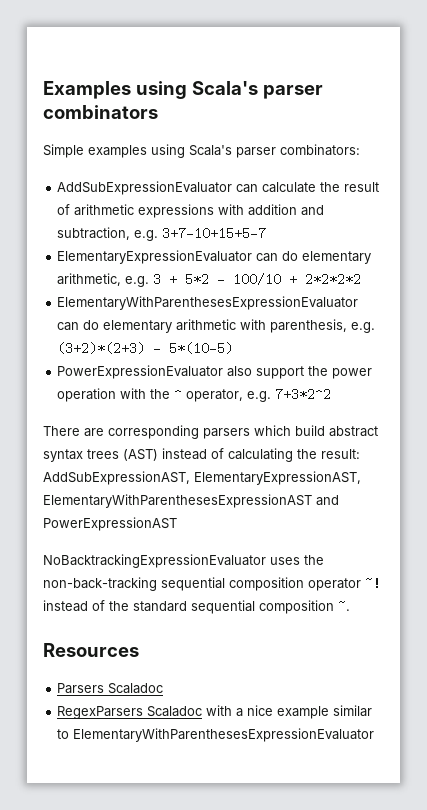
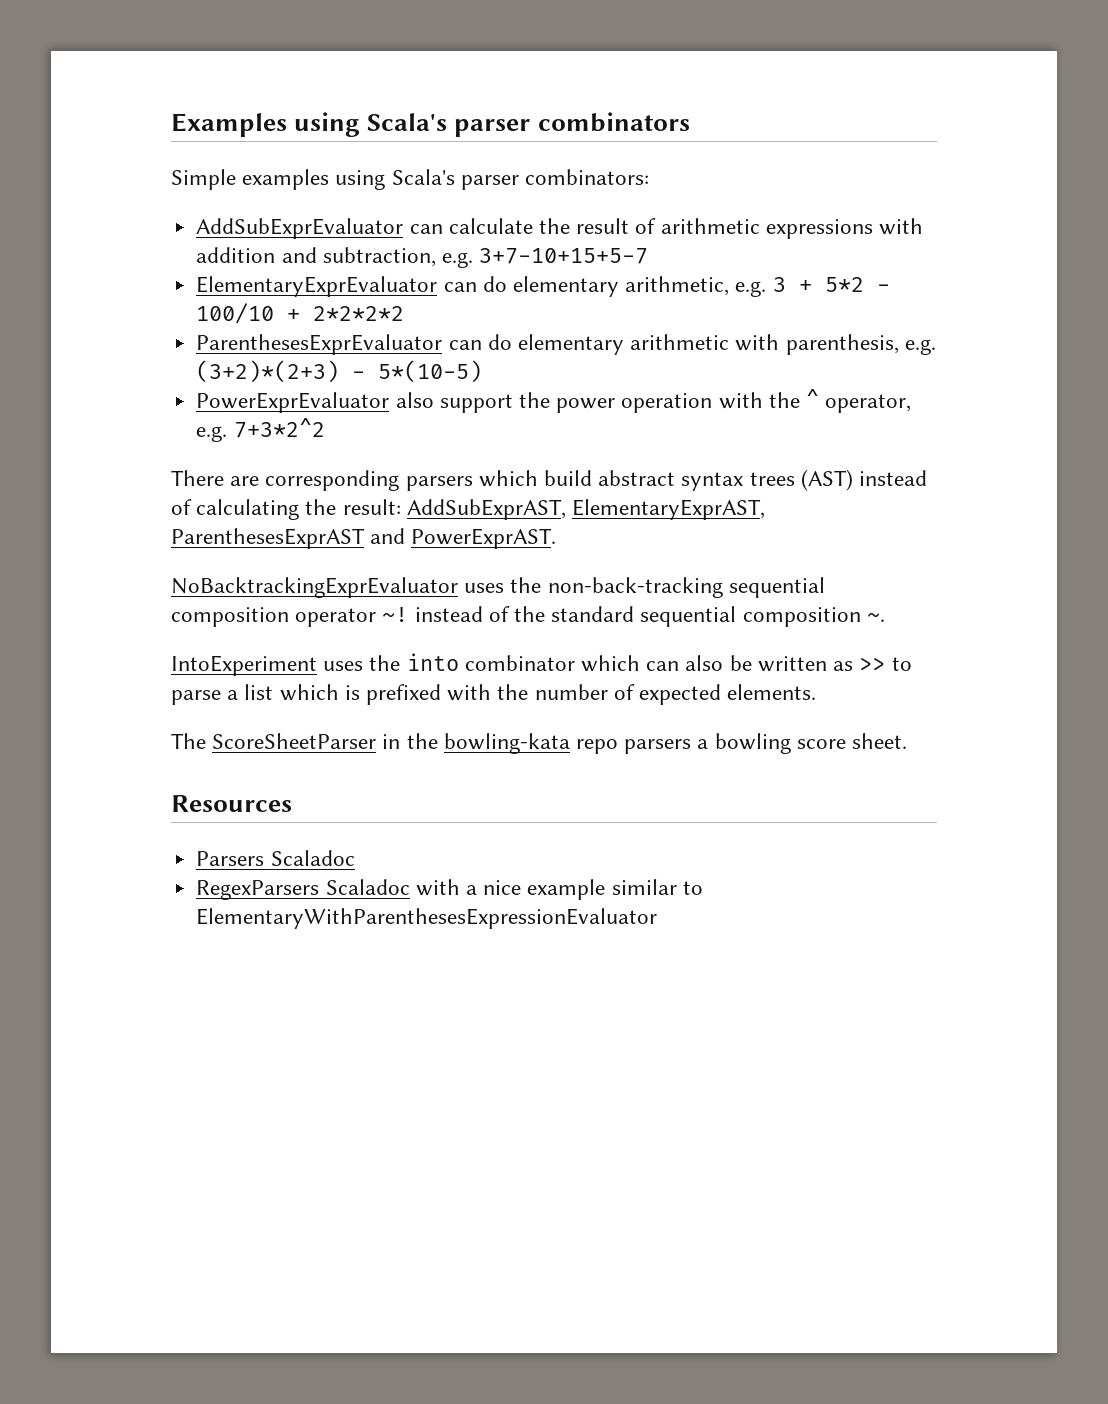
- AddSubExpressionEvaluator can calculate the result of arithmetic expressions with addition and subtraction, e.g. 3+7-10+15+5-7
+ AddSubExprEvaluator can calculate the result of arithmetic expressions with addition and subtraction, e.g. 3+7-10+15+5-7
- ElementaryExpressionEvaluator can do elementary arithmetic, e.g. 3 + 5*2 - 100/10 + 2*2*2*2
+ ElementaryExprEvaluator can do elementary arithmetic, e.g. 3 + 5*2 - 100/10 + 2*2*2*2
- ElementaryWithParenthesesExpressionEvaluator can do elementary arithmetic with parenthesis, e.g. (3+2)*(2+3) - 5*(10-5)
+ ParenthesesExprEvaluator can do elementary arithmetic with parenthesis, e.g. (3+2)*(2+3) - 5*(10-5)
- PowerExpressionEvaluator also support the power operation with the ^ operator, e.g. 7+3*2^2
+ PowerExprEvaluator also support the power operation with the ^ operator, e.g. 7+3*2^2
- There are corresponding parsers which build abstract syntax trees (AST) instead of calculating the result: AddSubExpressionAST, ElementaryExpressionAST, ElementaryWithParenthesesExpressionAST and PowerExpressionAST
- NoBacktrackingExpressionEvaluator uses the non-back-tracking sequential composition operator ~! instead of the standard sequential composition ~.
+ There are corresponding parsers which build abstract syntax trees (AST) instead of calculating the result: AddSubExprAST, ElementaryExprAST, ParenthesesExprAST and PowerExprAST.
+ NoBacktrackingExprEvaluator uses the non-back-tracking sequential composition operator ~! instead of the standard sequential composition ~.
+ IntoExperiment uses the into combinator which can also be written as >> to parse a list which is prefixed with the number of expected elements.
+ The ScoreSheetParser in the bowling-kata repo parsers a bowling score sheet.

